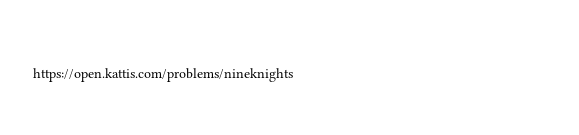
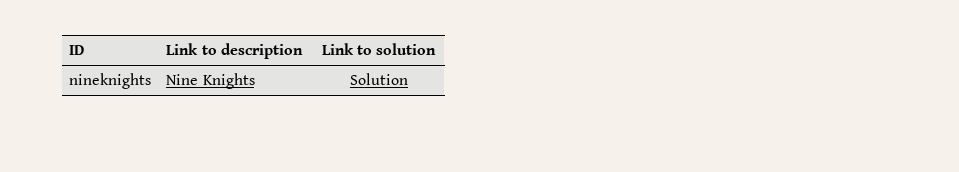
- https://open.kattis.com/problems/nineknights
+ ID | Link to description | Link to solution
+ nineknights | Nine Knights | Solution

